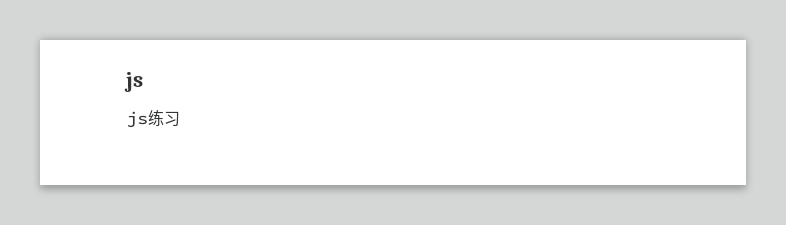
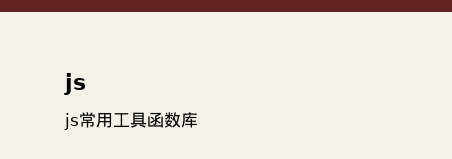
- js练习
+ js常用工具函数库

